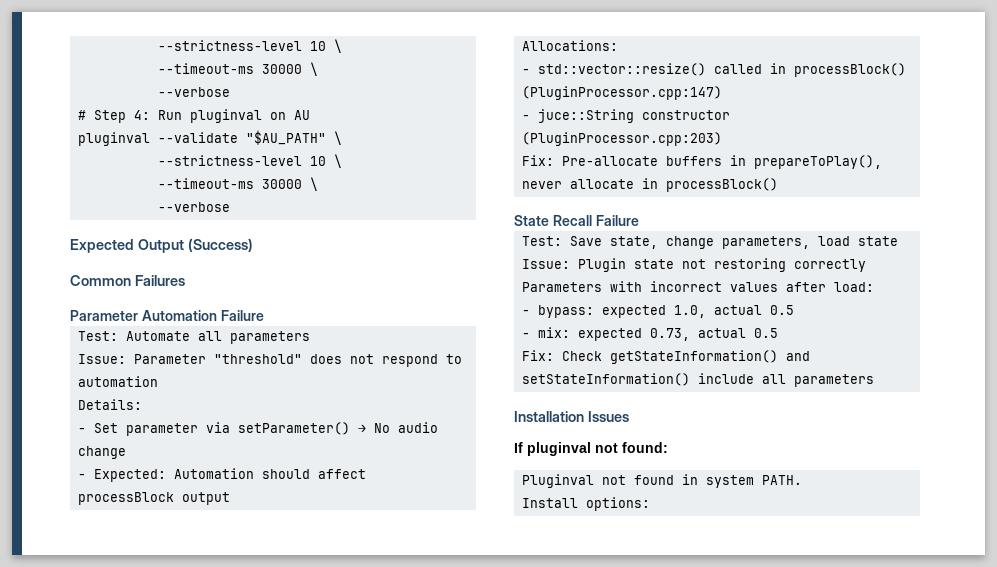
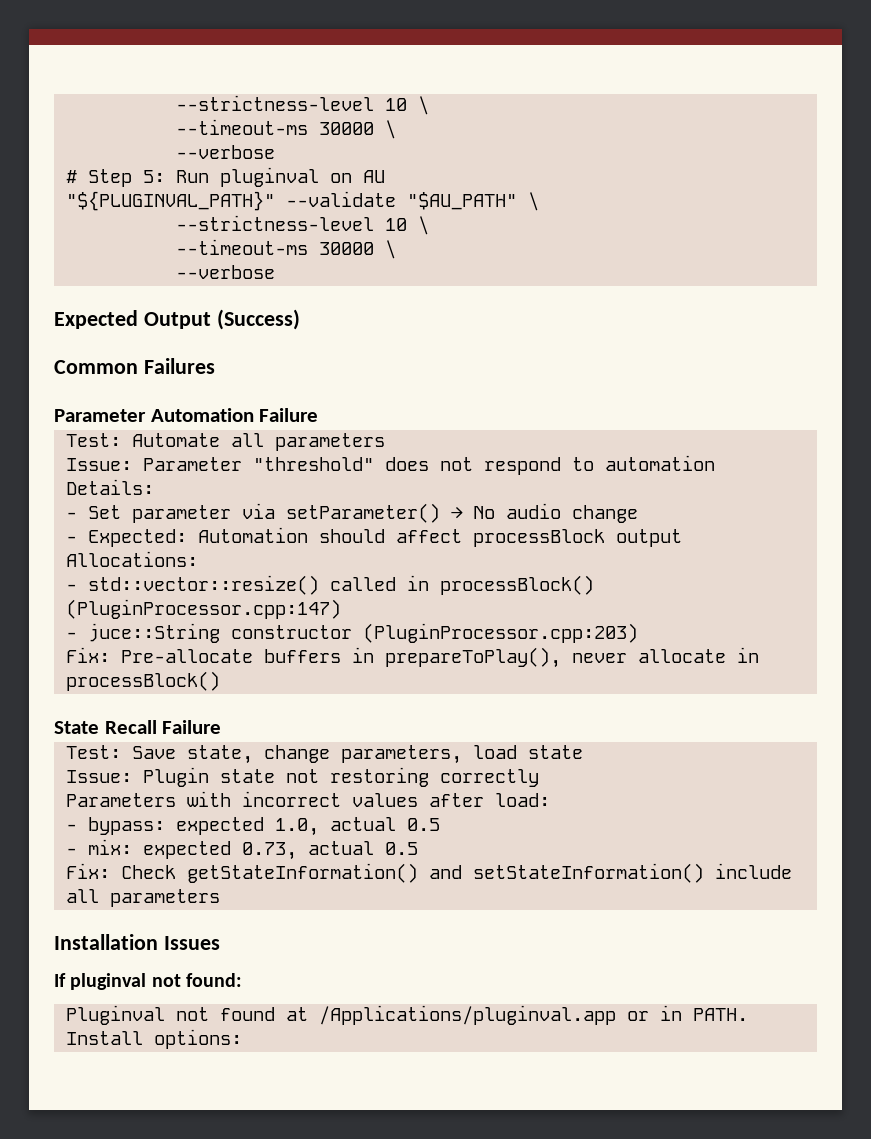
- # Step 4: Run pluginval on AU
+ # Step 5: Run pluginval on AU
- pluginval --validate "$AU_PATH" \
+ "${PLUGINVAL_PATH}" --validate "$AU_PATH" \
- Pluginval not found in system PATH.
+ Pluginval not found at /Applications/pluginval.app or in PATH.

